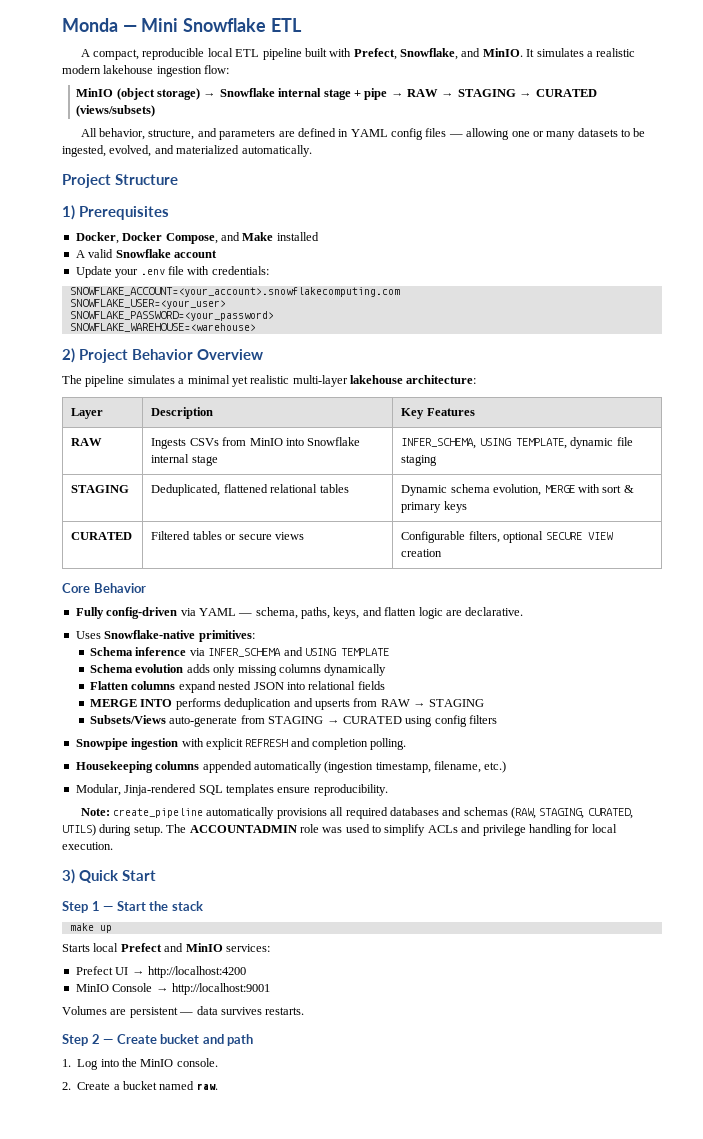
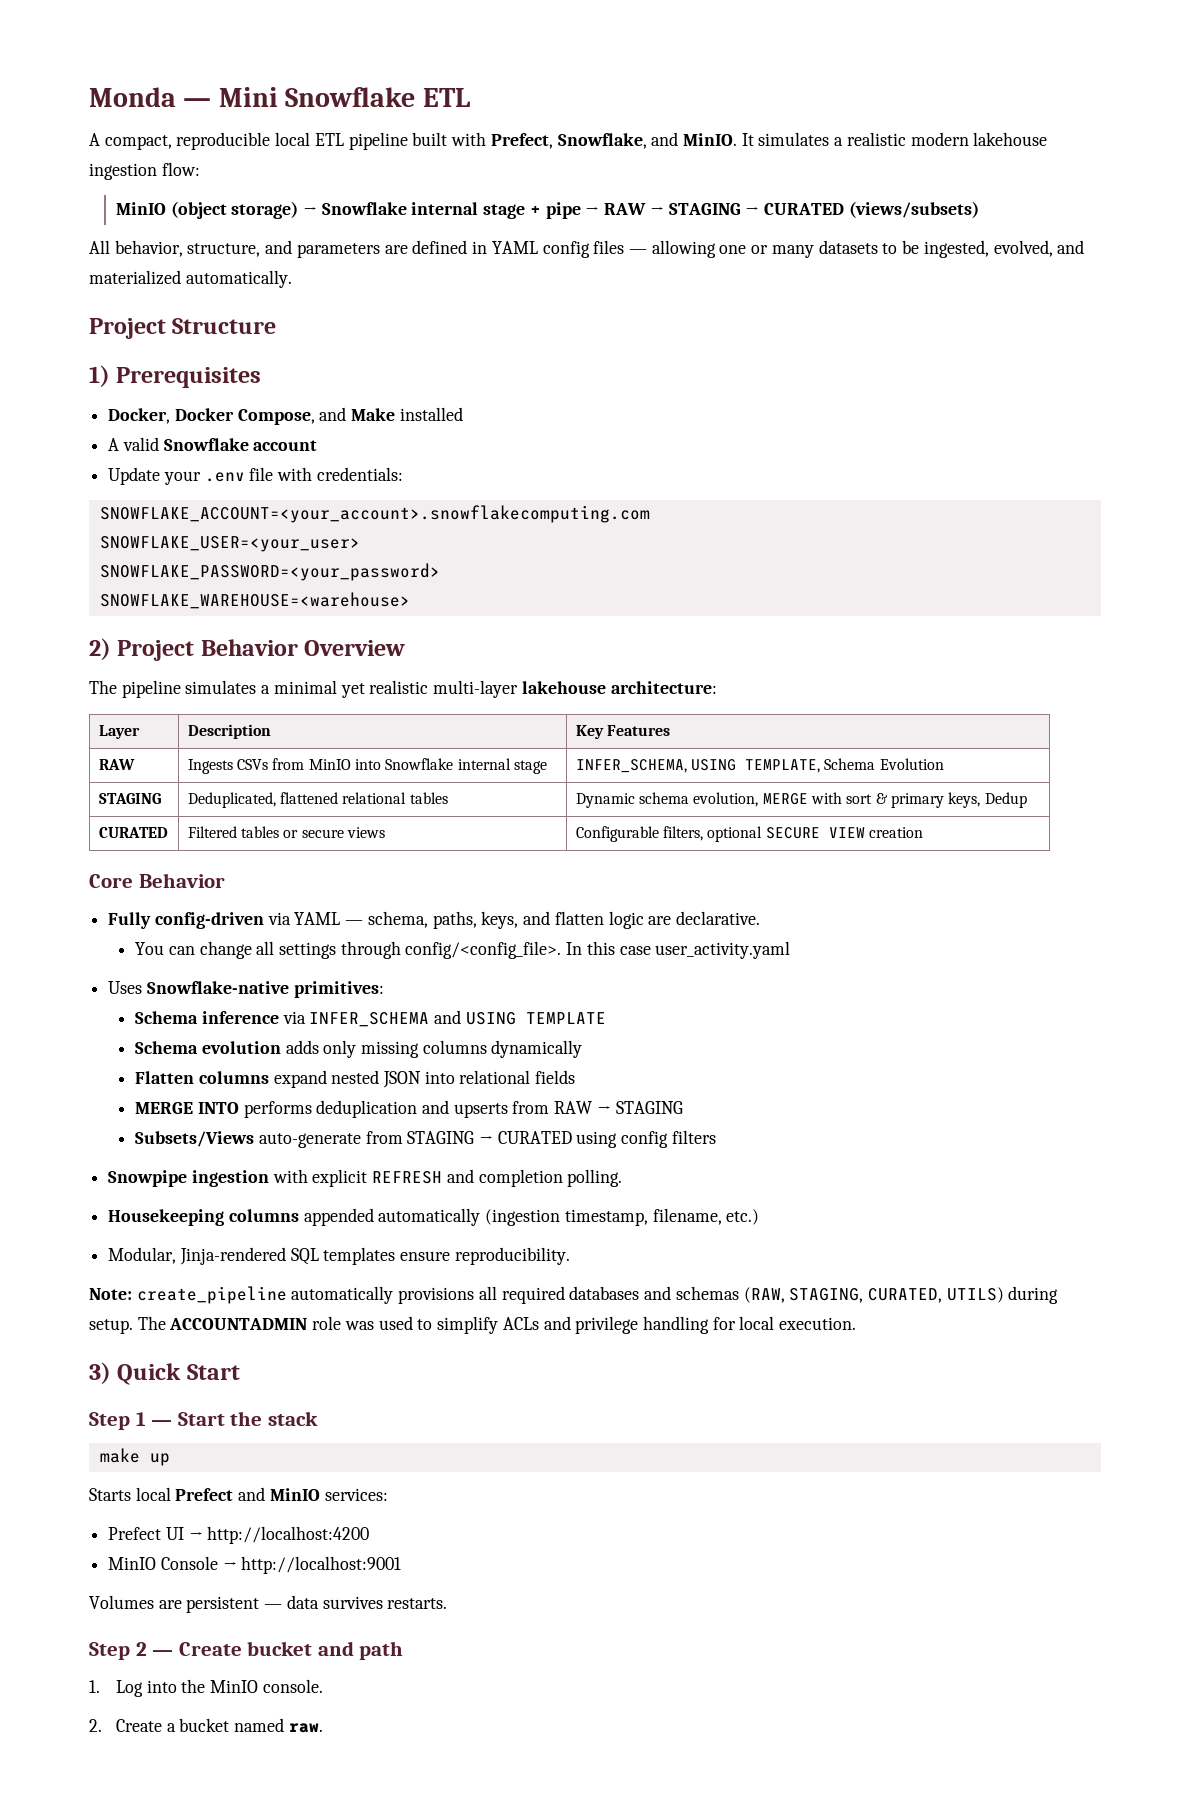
- RAW | Ingests CSVs from MinIO into Snowflake internal stage | INFER_SCHEMA, USING TEMPLATE, dynamic file staging
+ RAW | Ingests CSVs from MinIO into Snowflake internal stage | INFER_SCHEMA, USING TEMPLATE, Schema Evolution
- STAGING | Deduplicated, flattened relational tables | Dynamic schema evolution, MERGE with sort & primary keys
+ STAGING | Deduplicated, flattened relational tables | Dynamic schema evolution, MERGE with sort & primary keys, Dedup
+ You can change all settings through config/<config_file>. In this case user_activity.yaml

